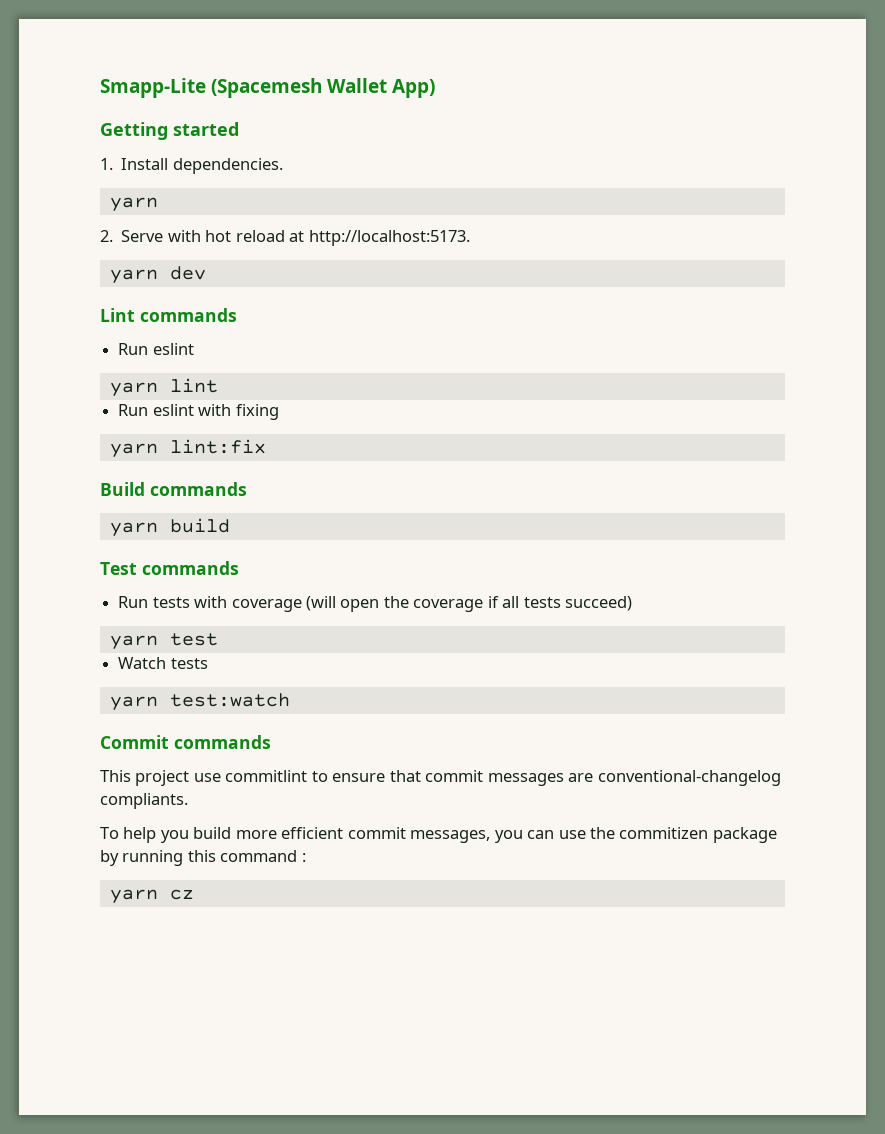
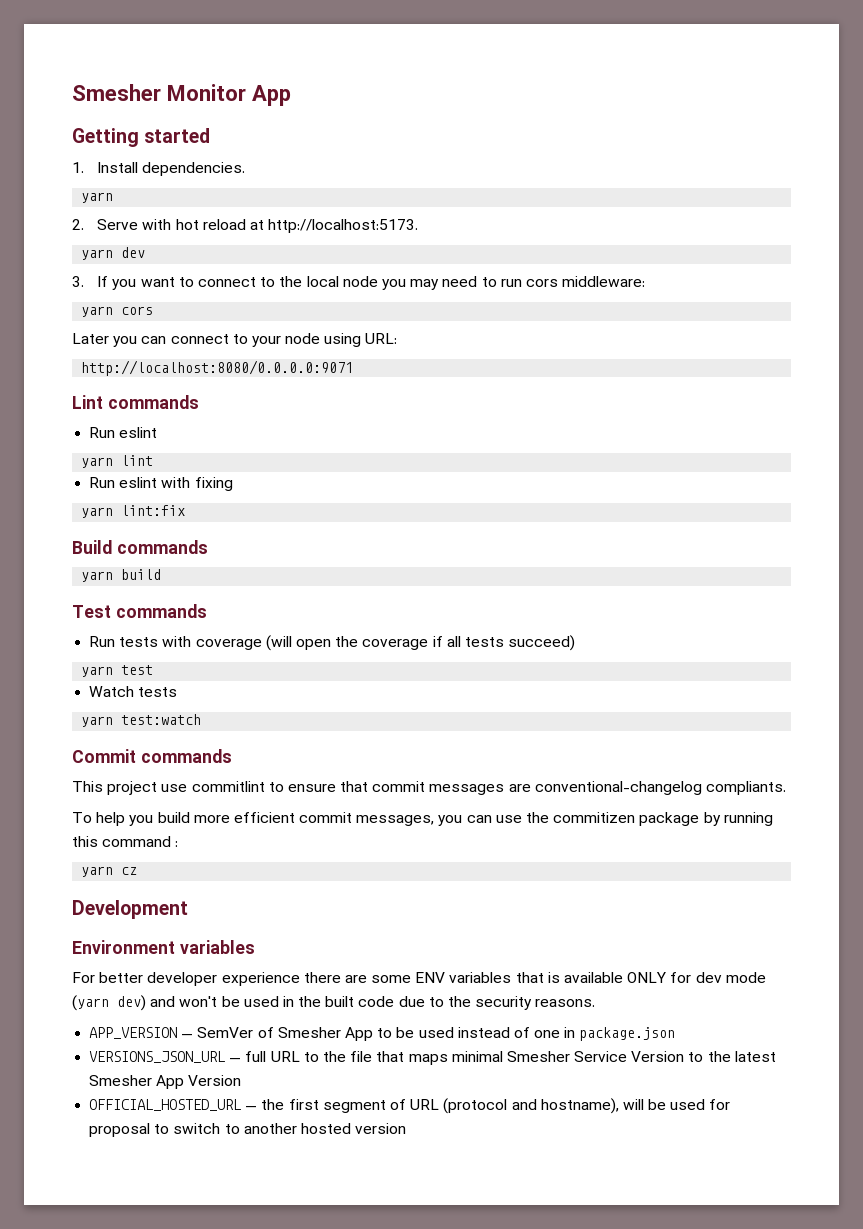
- Smapp-Lite (Spacemesh Wallet App)
+ Smesher Monitor App
+ 3. If you want to connect to the local node you may need to run cors middleware:
+ yarn cors
+ Later you can connect to your node using URL:
+ http://localhost:8080/0.0.0.0:9071
+ Development
+ Environment variables
+ For better developer experience there are some ENV variables that is available ONLY for dev mode (yarn dev) and won't be used in the built code due to the security reasons.
+ APP_VERSION — SemVer of Smesher App to be used instead of one in package.json
+ VERSIONS_JSON_URL — full URL to the file that maps minimal Smesher Service Version to the latest Smesher App Version
+ OFFICIAL_HOSTED_URL — the first segment of URL (protocol and hostname), will be used for proposal to switch to another hosted version

